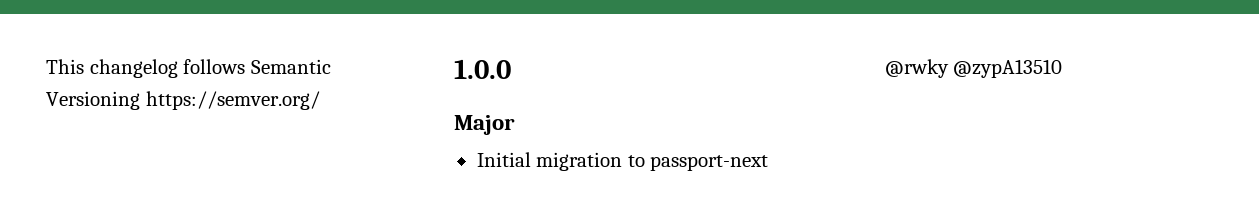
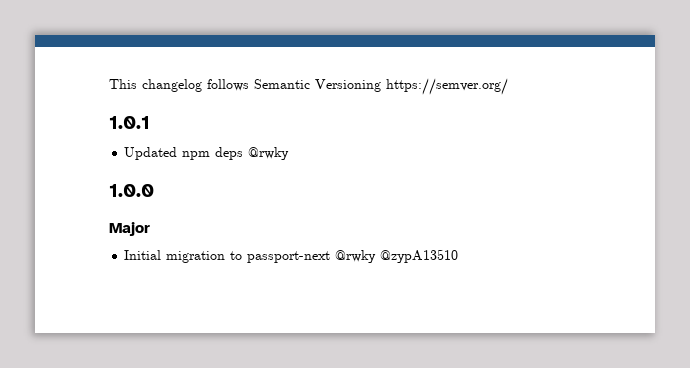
+ 1.0.1
+ Updated npm deps @rwky

